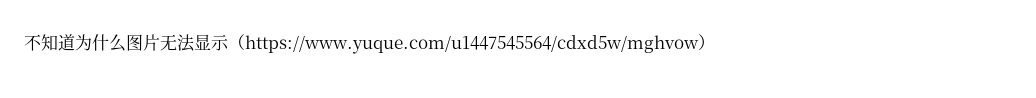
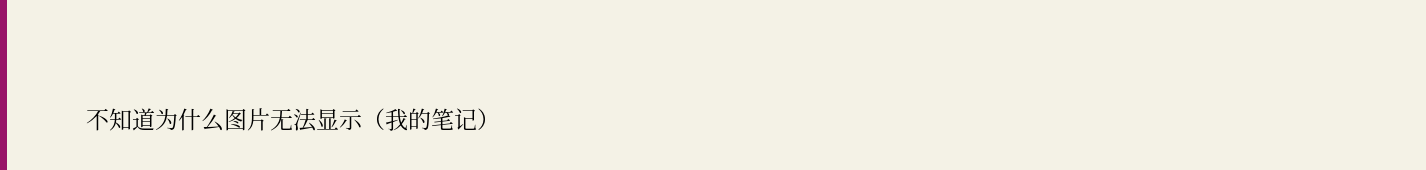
- 不知道为什么图片无法显示（https://www.yuque.com/u1447545564/cdxd5w/mghvow）
+ 不知道为什么图片无法显示（我的笔记）

